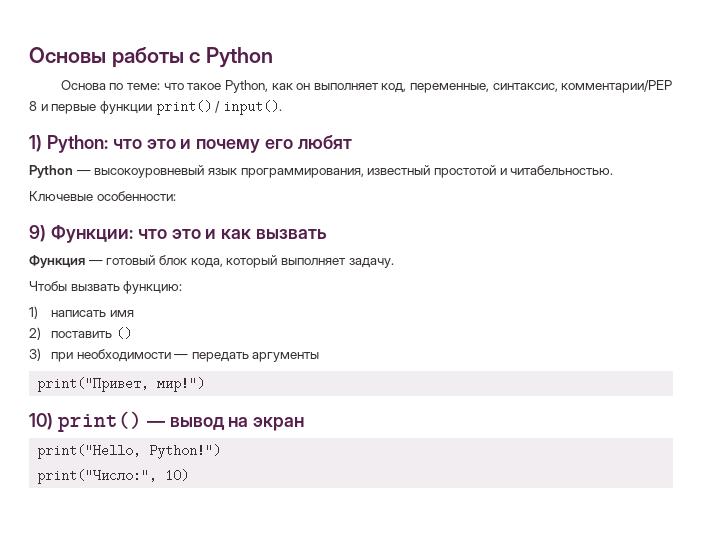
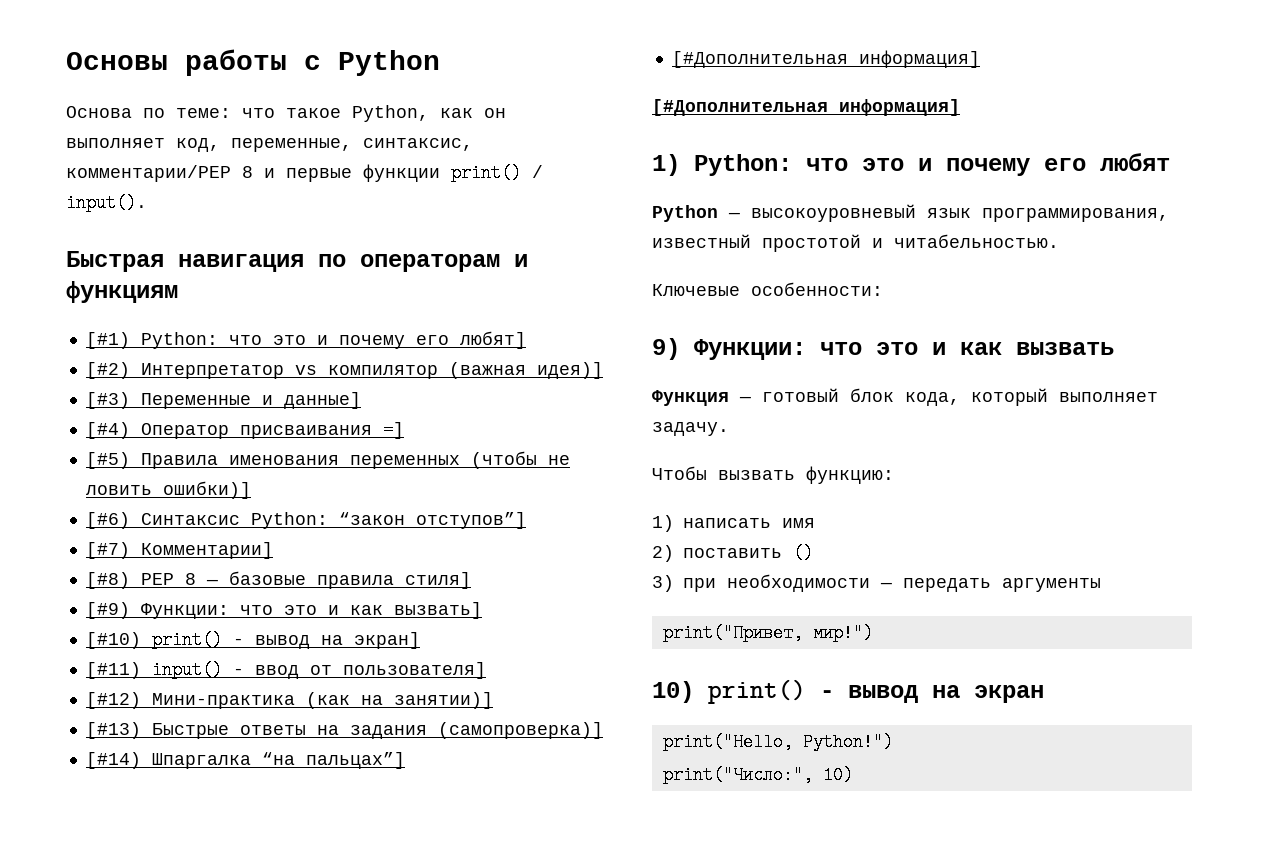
+ Быстрая навигация по операторам и функциям
+ [#1) Python: что это и почему его любят]
+ [#2) Интерпретатор vs компилятор (важная идея)]
+ [#3) Переменные и данные]
+ [#4) Оператор присваивания =]
+ [#5) Правила именования переменных (чтобы не ловить ошибки)]
+ [#6) Синтаксис Python: “закон отступов”]
+ [#7) Комментарии]
+ [#8) PEP 8 — базовые правила стиля]
+ [#9) Функции: что это и как вызвать]
+ [#10) print() - вывод на экран]
+ [#11) input() - ввод от пользователя]
+ [#12) Мини-практика (как на занятии)]
+ [#13) Быстрые ответы на задания (самопроверка)]
+ [#14) Шпаргалка “на пальцах”]
+ [#Дополнительная информация]
+ [#Дополнительная информация]
- 10) print() — вывод на экран
+ 10) print() - вывод на экран

